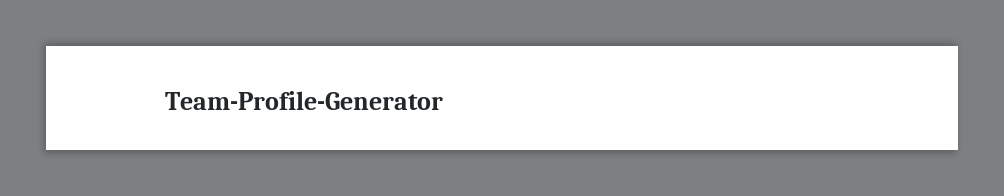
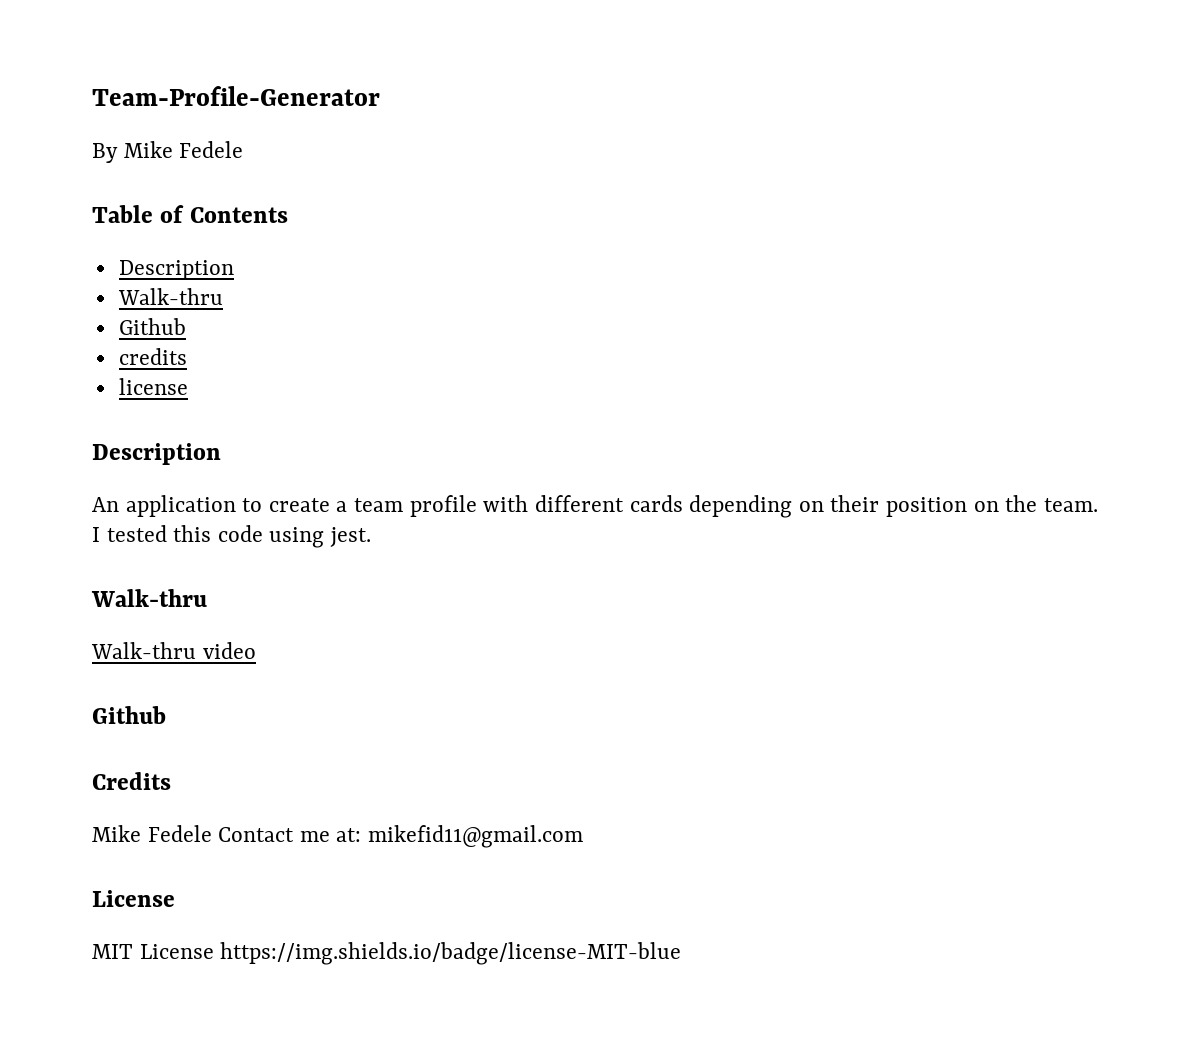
+ By Mike Fedele
+ Table of Contents
+ Description
+ Walk-thru
+ Github
+ credits
+ license
+ Description
+ An application to create a team profile with different cards depending on their position on the team. I tested this code using jest.
+ Walk-thru
+ Walk-thru video
+ Github
+ Credits
+ Mike Fedele Contact me at: mikefid11@gmail.com
+ License
+ MIT License https://img.shields.io/badge/license-MIT-blue

